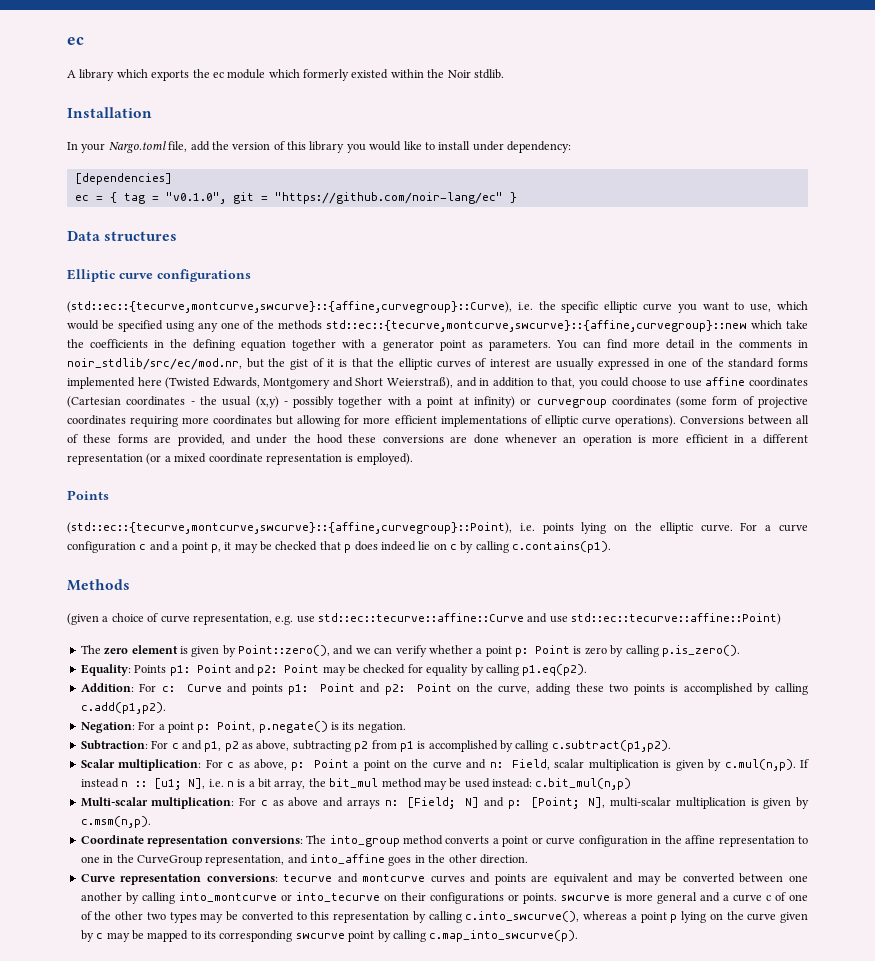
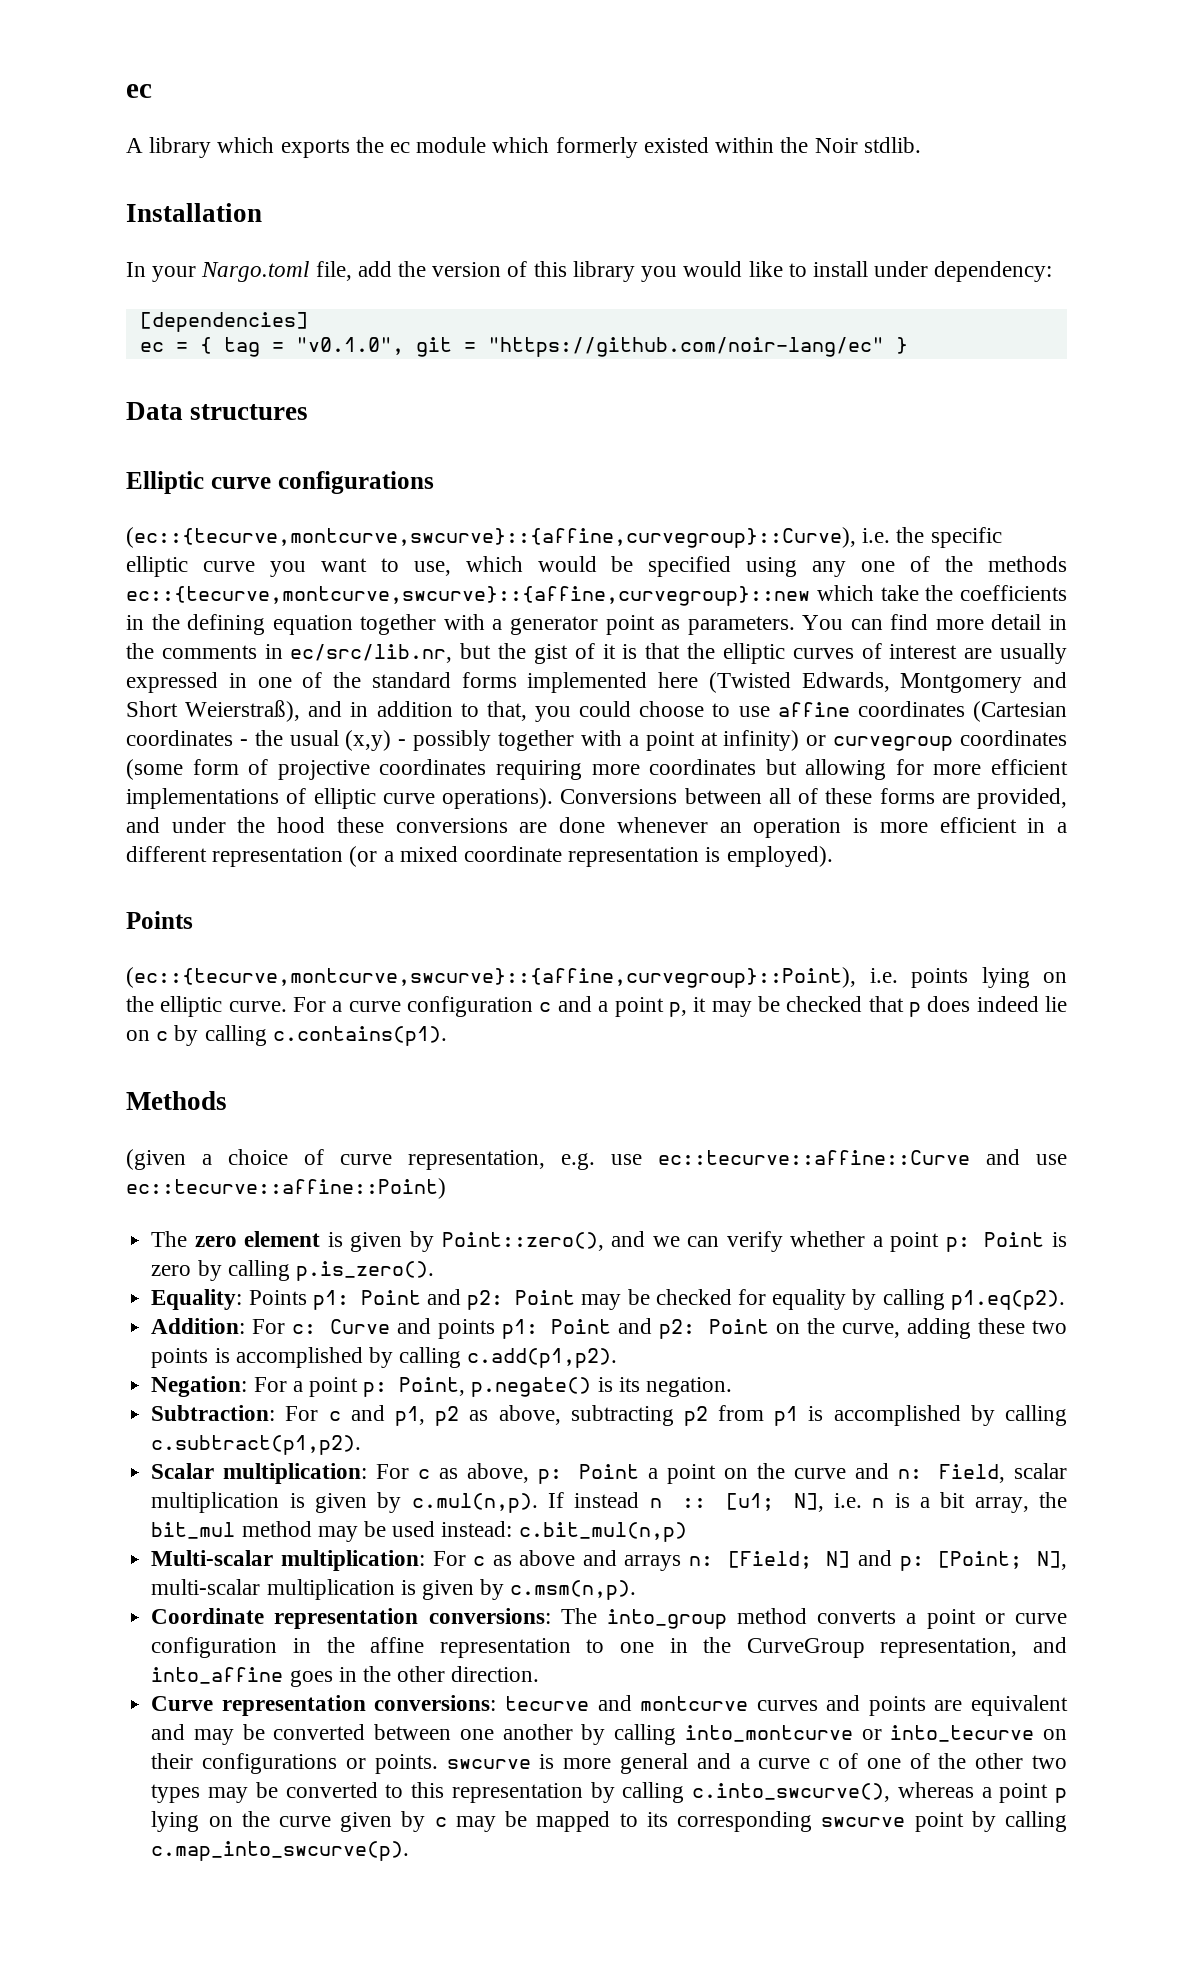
- (std::ec::{tecurve,montcurve,swcurve}::{affine,curvegroup}::Curve), i.e. the specific elliptic curve you want to use, which would be specified using any one of the methods std::ec::{tecurve,montcurve,swcurve}::{affine,curvegroup}::new which take the coefficients in the defining equation together with a generator point as parameters.
+ (ec::{tecurve,montcurve,swcurve}::{affine,curvegroup}::Curve), i.e. the specific elliptic curve you want to use, which would be specified using any one of the methods ec::{tecurve,montcurve,swcurve}::{affine,curvegroup}::new which take the coefficients in the defining equation together with a generator point as parameters.
- You can find more detail in the comments in noir_stdlib/src/ec/mod.nr, but the gist of it is that the elliptic curves of interest are usually expressed in one of the standard forms implemented here (Twisted Edwards, Montgomery and Short Weierstraß), and in addition to that, you could choose to use affine coordinates (Cartesian coordinates - the usual (x,y) - possibly together with a point at infinity) or curvegroup coordinates (some form of projective coordinates requiring more coordinates but allowing for more efficient implementations of elliptic curve operations).
+ You can find more detail in the comments in ec/src/lib.nr, but the gist of it is that the elliptic curves of interest are usually expressed in one of the standard forms implemented here (Twisted Edwards, Montgomery and Short Weierstraß), and in addition to that, you could choose to use affine coordinates (Cartesian coordinates - the usual (x,y) - possibly together with a point at infinity) or curvegroup coordinates (some form of projective coordinates requiring more coordinates but allowing for more efficient implementations of elliptic curve operations).
- (std::ec::{tecurve,montcurve,swcurve}::{affine,curvegroup}::Point), i.e. points lying on the elliptic curve.
+ (ec::{tecurve,montcurve,swcurve}::{affine,curvegroup}::Point), i.e. points lying on the elliptic curve.
- (given a choice of curve representation, e.g. use std::ec::tecurve::affine::Curve and use std::ec::tecurve::affine::Point)
+ (given a choice of curve representation, e.g. use ec::tecurve::affine::Curve and use ec::tecurve::affine::Point)

